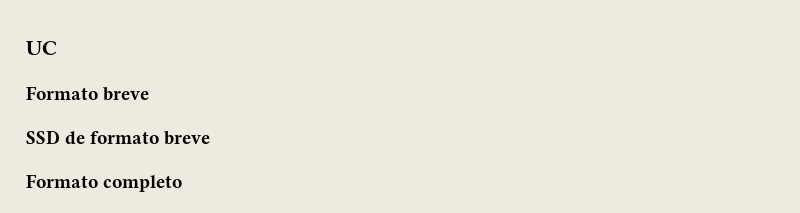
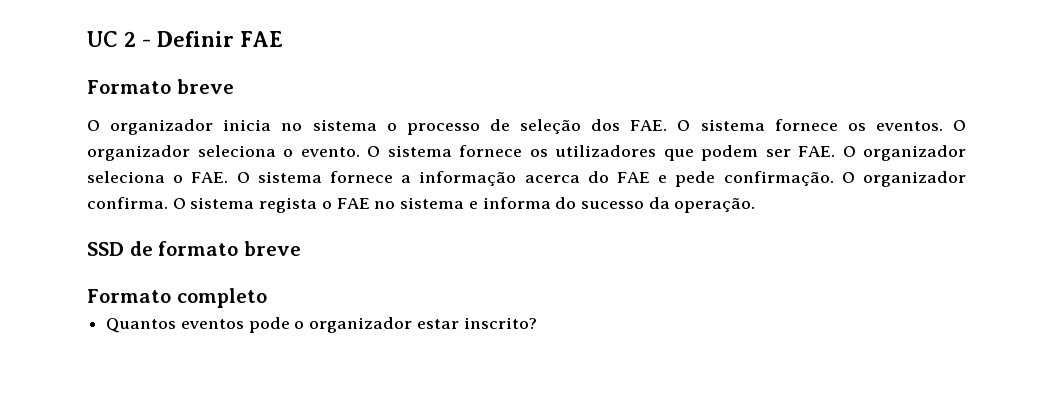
- UC
+ UC 2 - Definir FAE
  Formato breve
+ O organizador inicia no sistema o processo de seleção dos FAE. O sistema fornece os eventos. O organizador seleciona o evento. O sistema fornece os utilizadores que podem ser FAE. O organizador seleciona o FAE. O sistema fornece a informação acerca do FAE e pede confirmação. O organizador confirma. O sistema regista o FAE no sistema e informa do sucesso da operação.
+ Quantos eventos pode o organizador estar inscrito?

